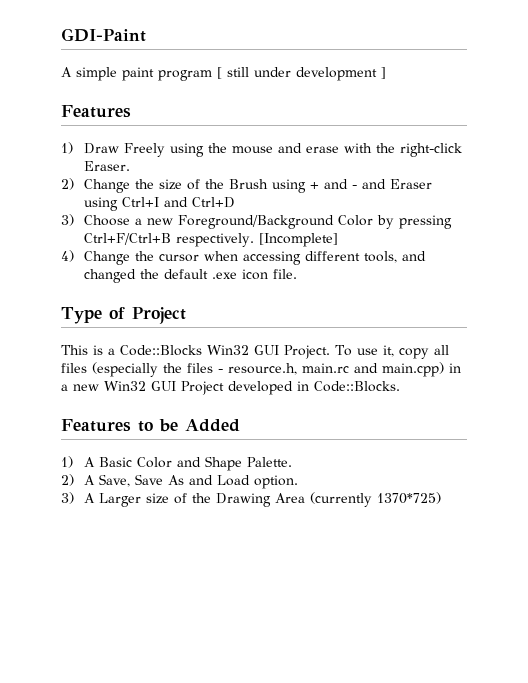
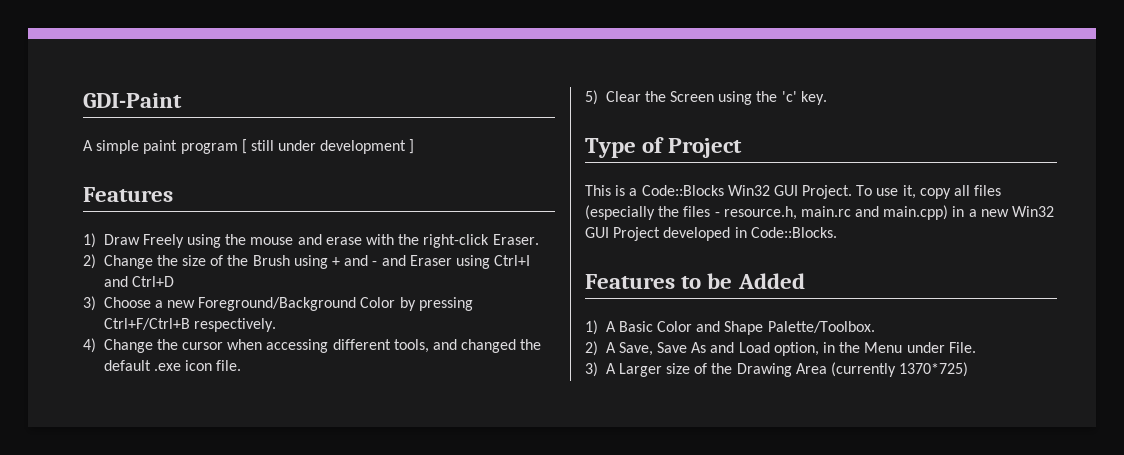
- [Incomplete]
+ 5) Clear the Screen using the 'c' key.
- 1) A Basic Color and Shape Palette.
+ 1) A Basic Color and Shape Palette/Toolbox.
- 2) A Save, Save As and Load option.
+ 2) A Save, Save As and Load option, in the Menu under File.

